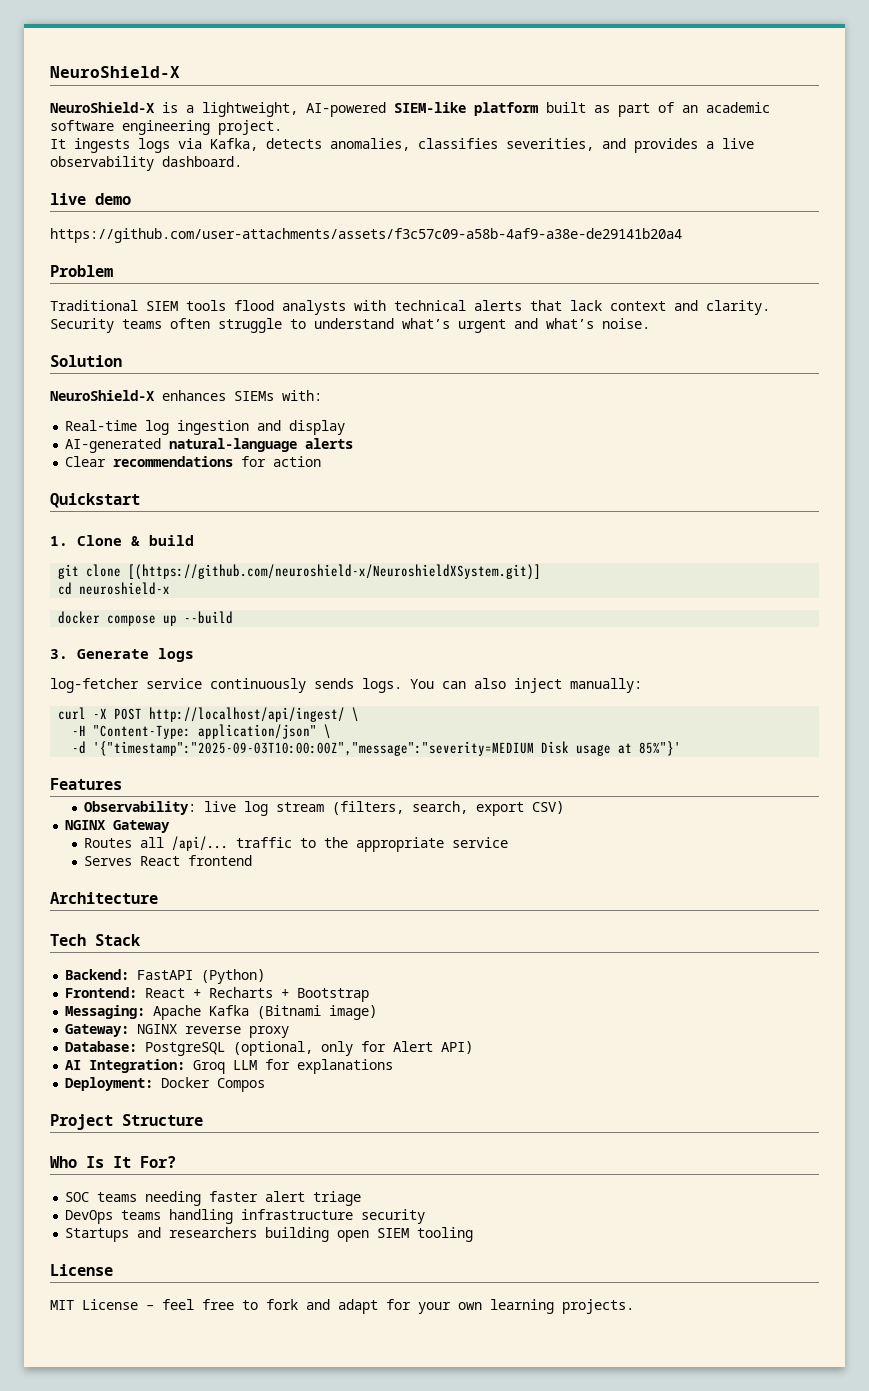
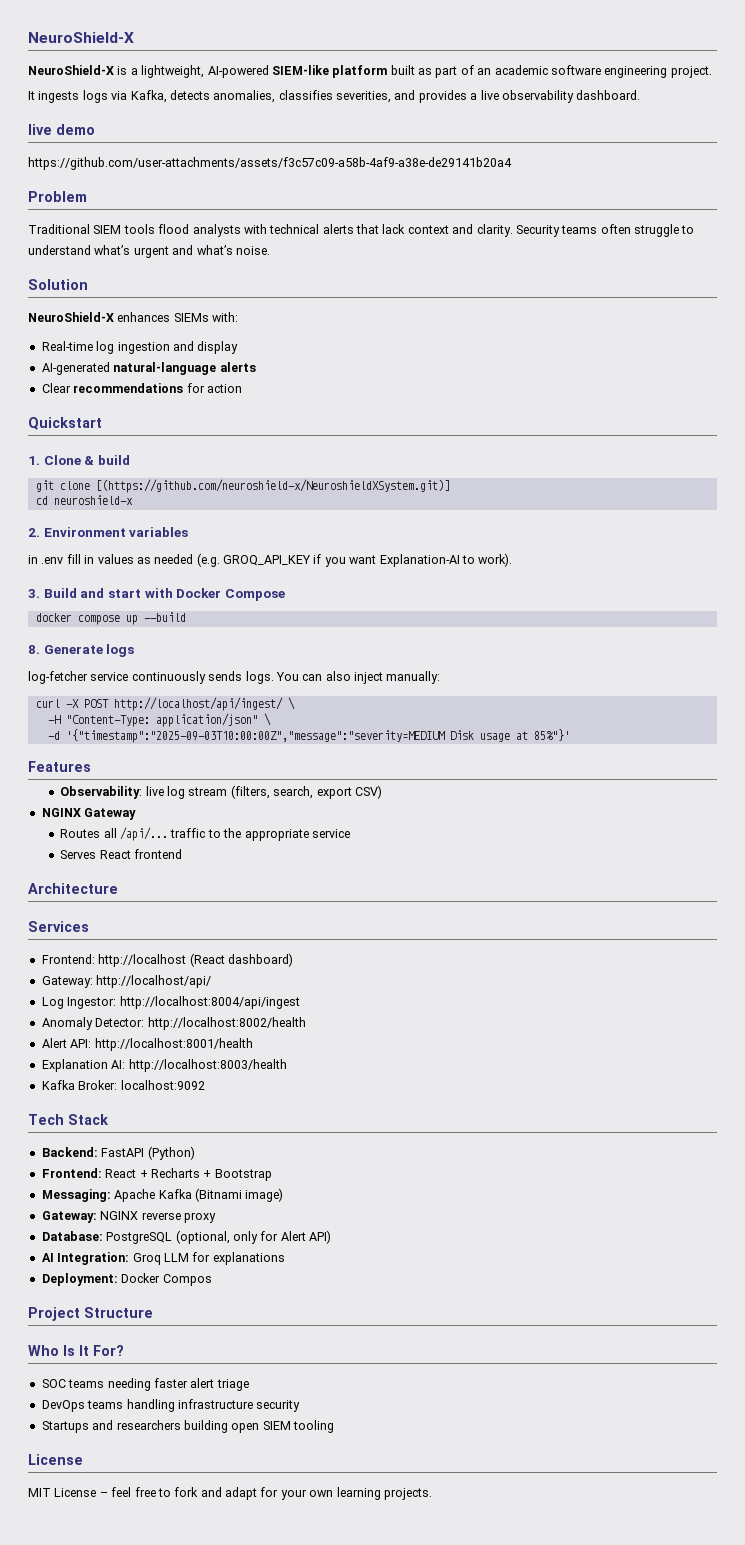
+ 2. Environment variables
+ in .env fill in values as needed (e.g. GROQ_API_KEY if you want Explanation-AI to work).
+ 3. Build and start with Docker Compose
- 3. Generate logs
+ 8. Generate logs
+ Services
+ Frontend: http://localhost (React dashboard)
+ Gateway: http://localhost/api/
+ Log Ingestor: http://localhost:8004/api/ingest
+ Anomaly Detector: http://localhost:8002/health
+ Alert API: http://localhost:8001/health
+ Explanation AI: http://localhost:8003/health
+ Kafka Broker: localhost:9092

